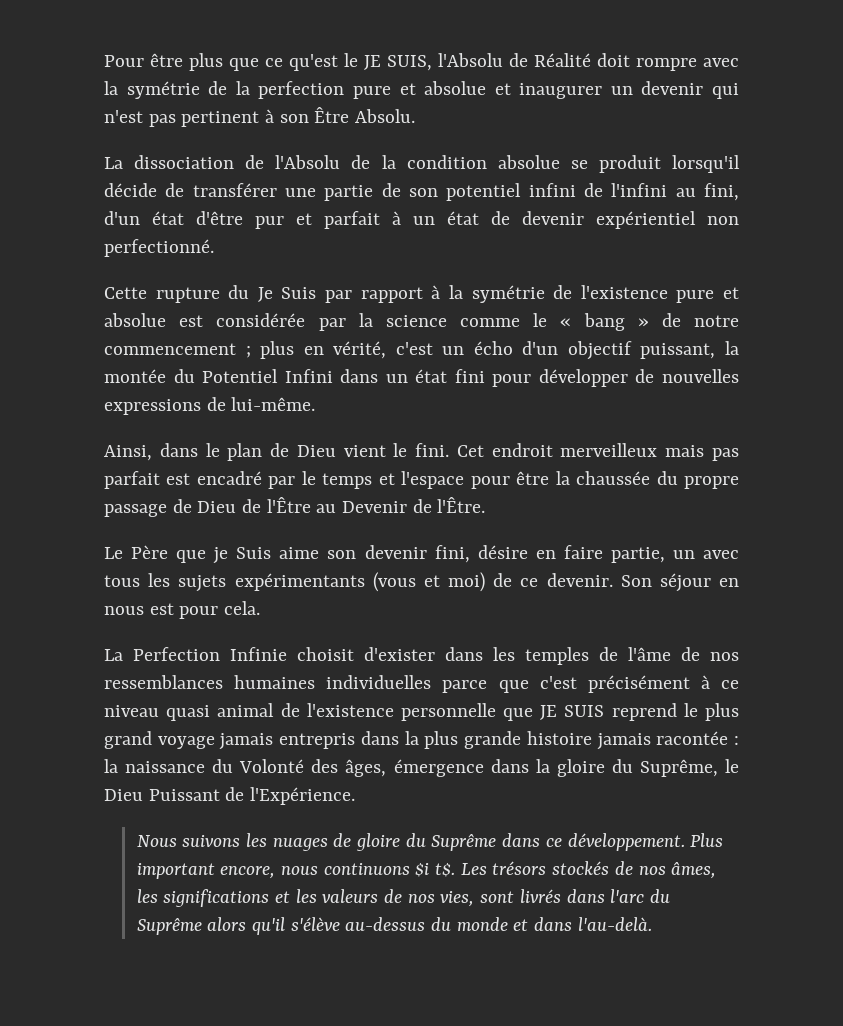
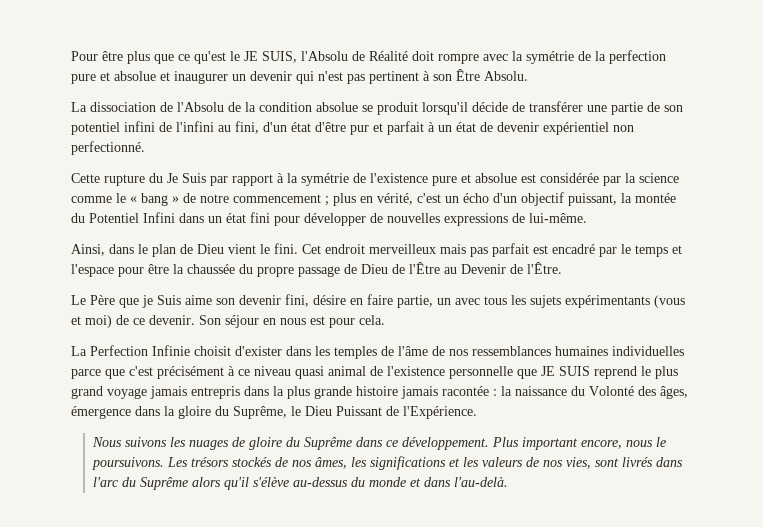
- Plus important encore, nous continuons $i t$.
+ Plus important encore, nous le poursuivons.

